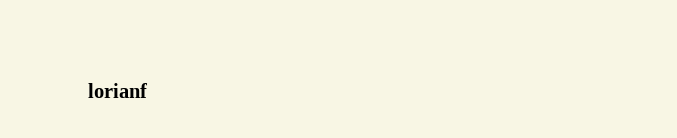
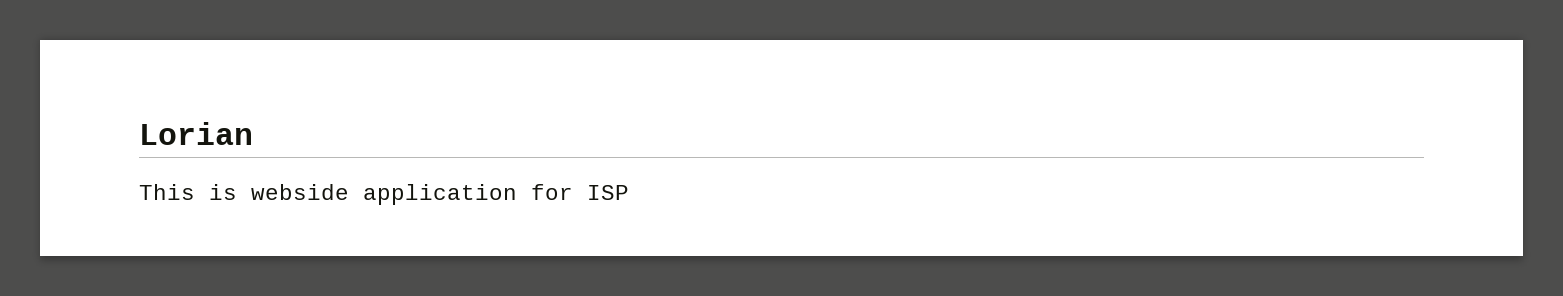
- lorianf
+ Lorian
+ This is webside application for ISP

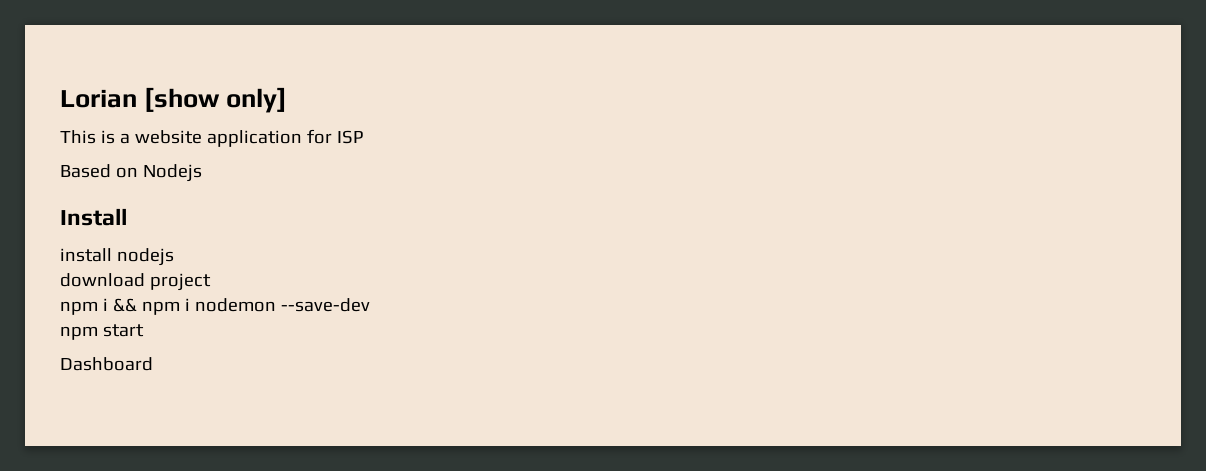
- Lorian
+ Lorian [show only]
- This is webside application for ISP
+ This is a website application for ISP
+ Based on Nodejs
+ Install
+ install nodejs
+ download project
+ npm i && npm i nodemon --save-dev
+ npm start
+ Dashboard

